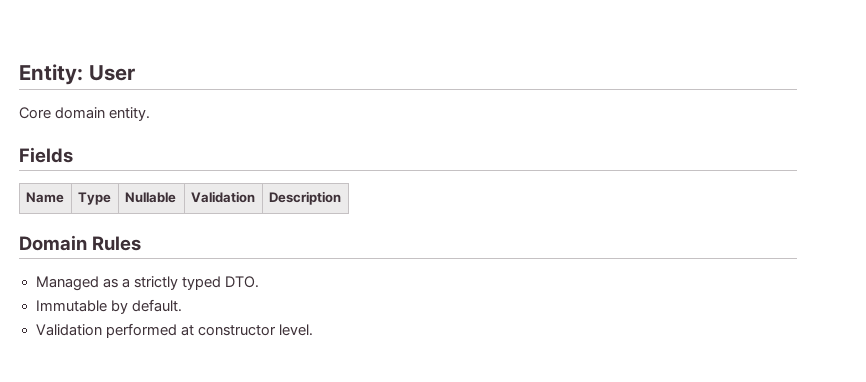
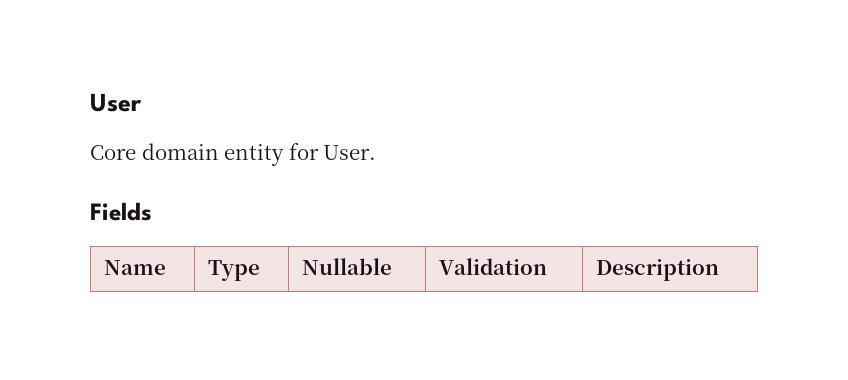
- Entity: User
+ User
- Core domain entity.
+ Core domain entity for User.
- Domain Rules
- Managed as a strictly typed DTO.
- Immutable by default.
- Validation performed at constructor level.

